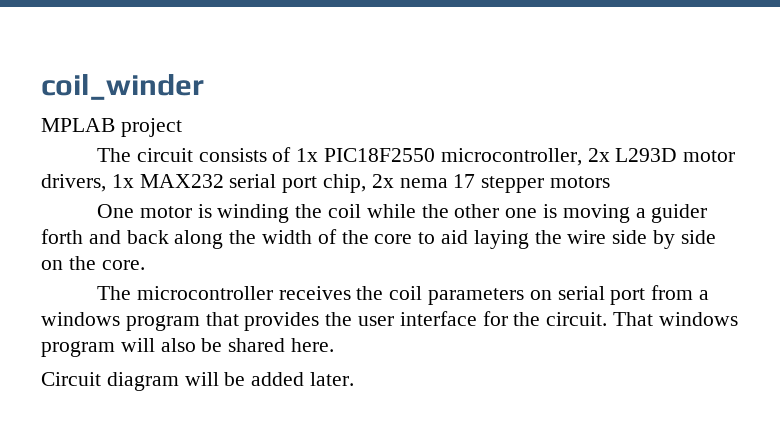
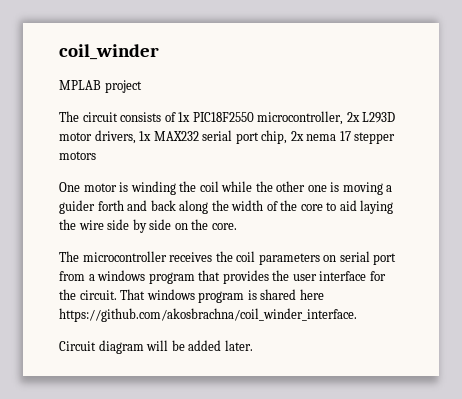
- That windows program will also be shared here.
+ That windows program is shared here https://github.com/akosbrachna/coil_winder_interface.

